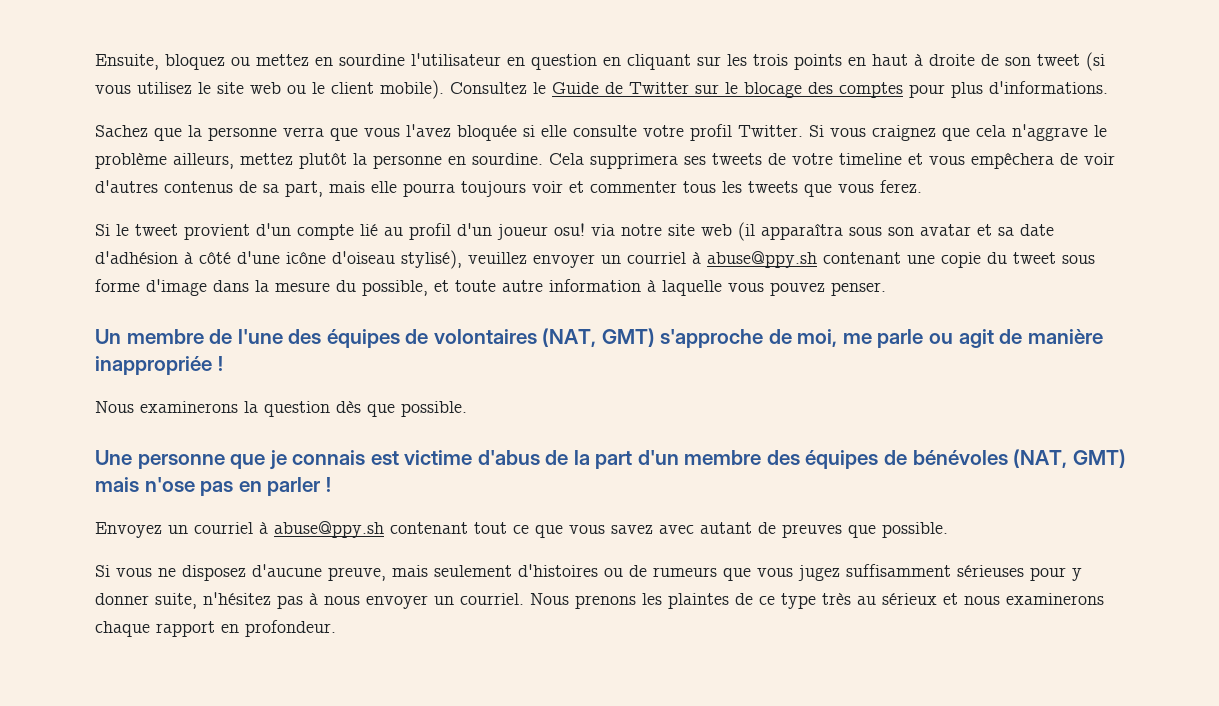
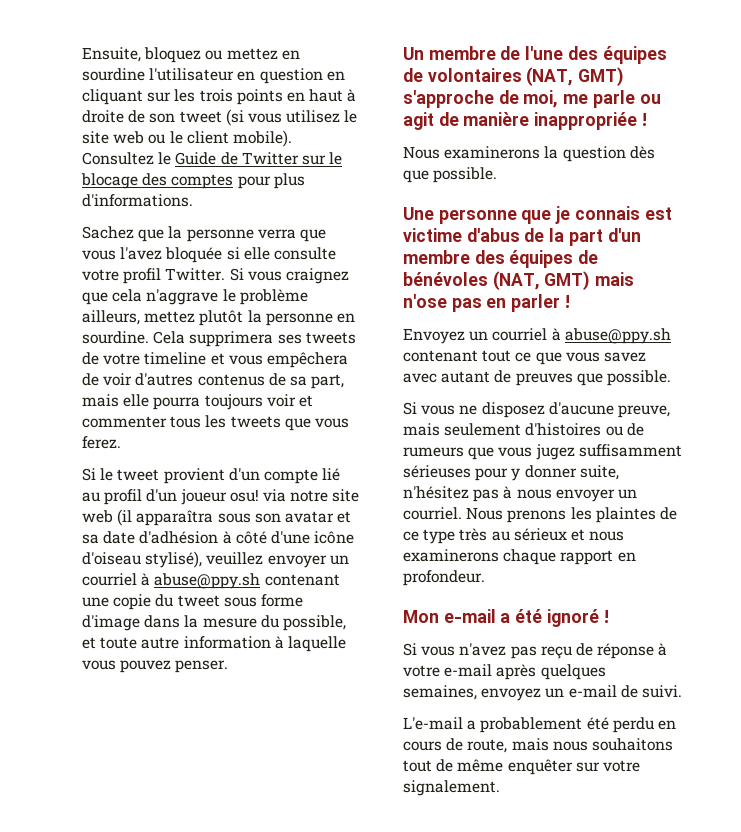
+ Mon e-mail a été ignoré !
+ Si vous n'avez pas reçu de réponse à votre e-mail après quelques semaines, envoyez un e-mail de suivi.
+ L'e-mail a probablement été perdu en cours de route, mais nous souhaitons tout de même enquêter sur votre signalement.

